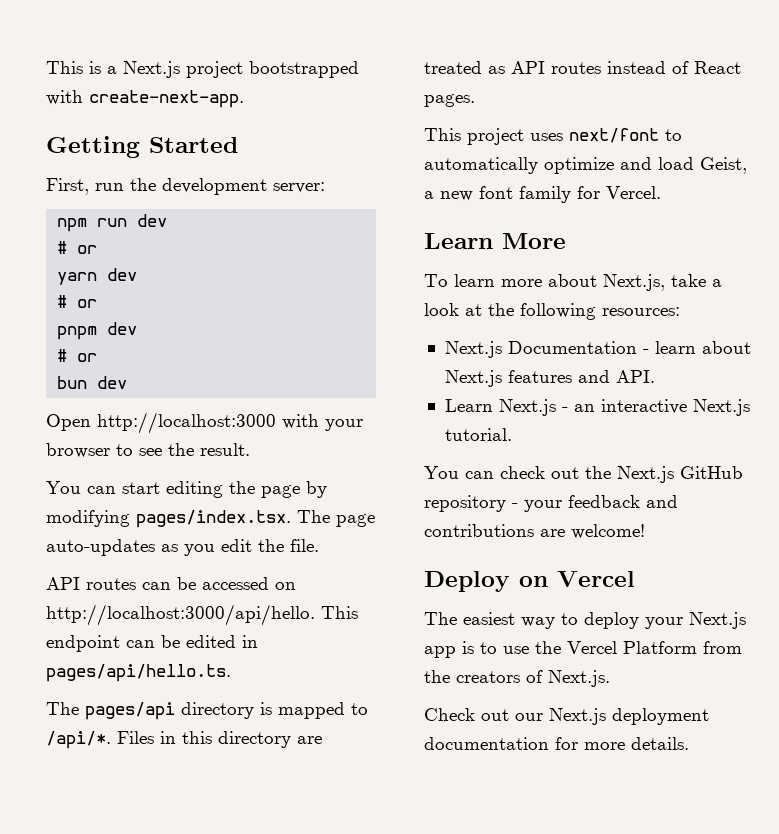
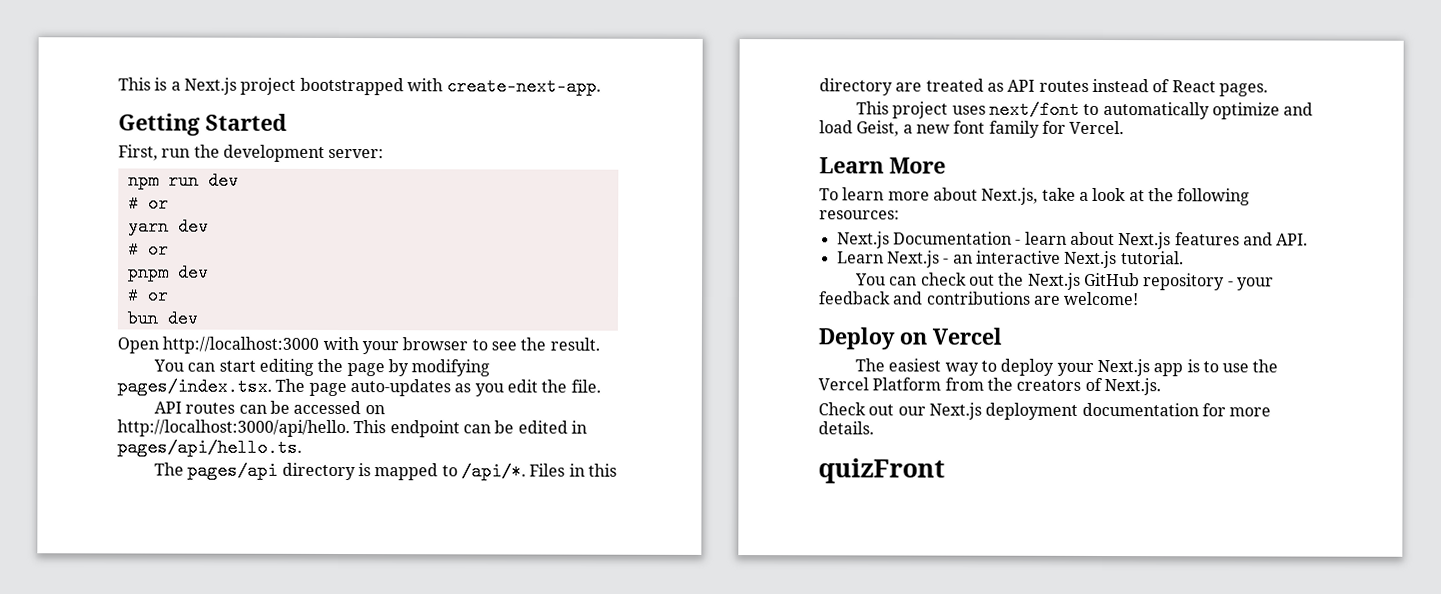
+ quizFront

